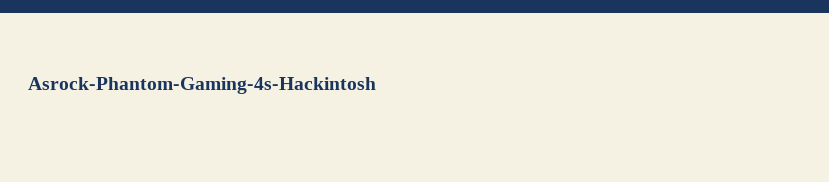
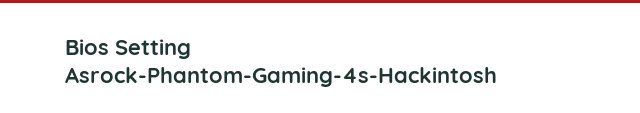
- Asrock-Phantom-Gaming-4s-Hackintosh
+ Bios Setting Asrock-Phantom-Gaming-4s-Hackintosh

